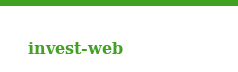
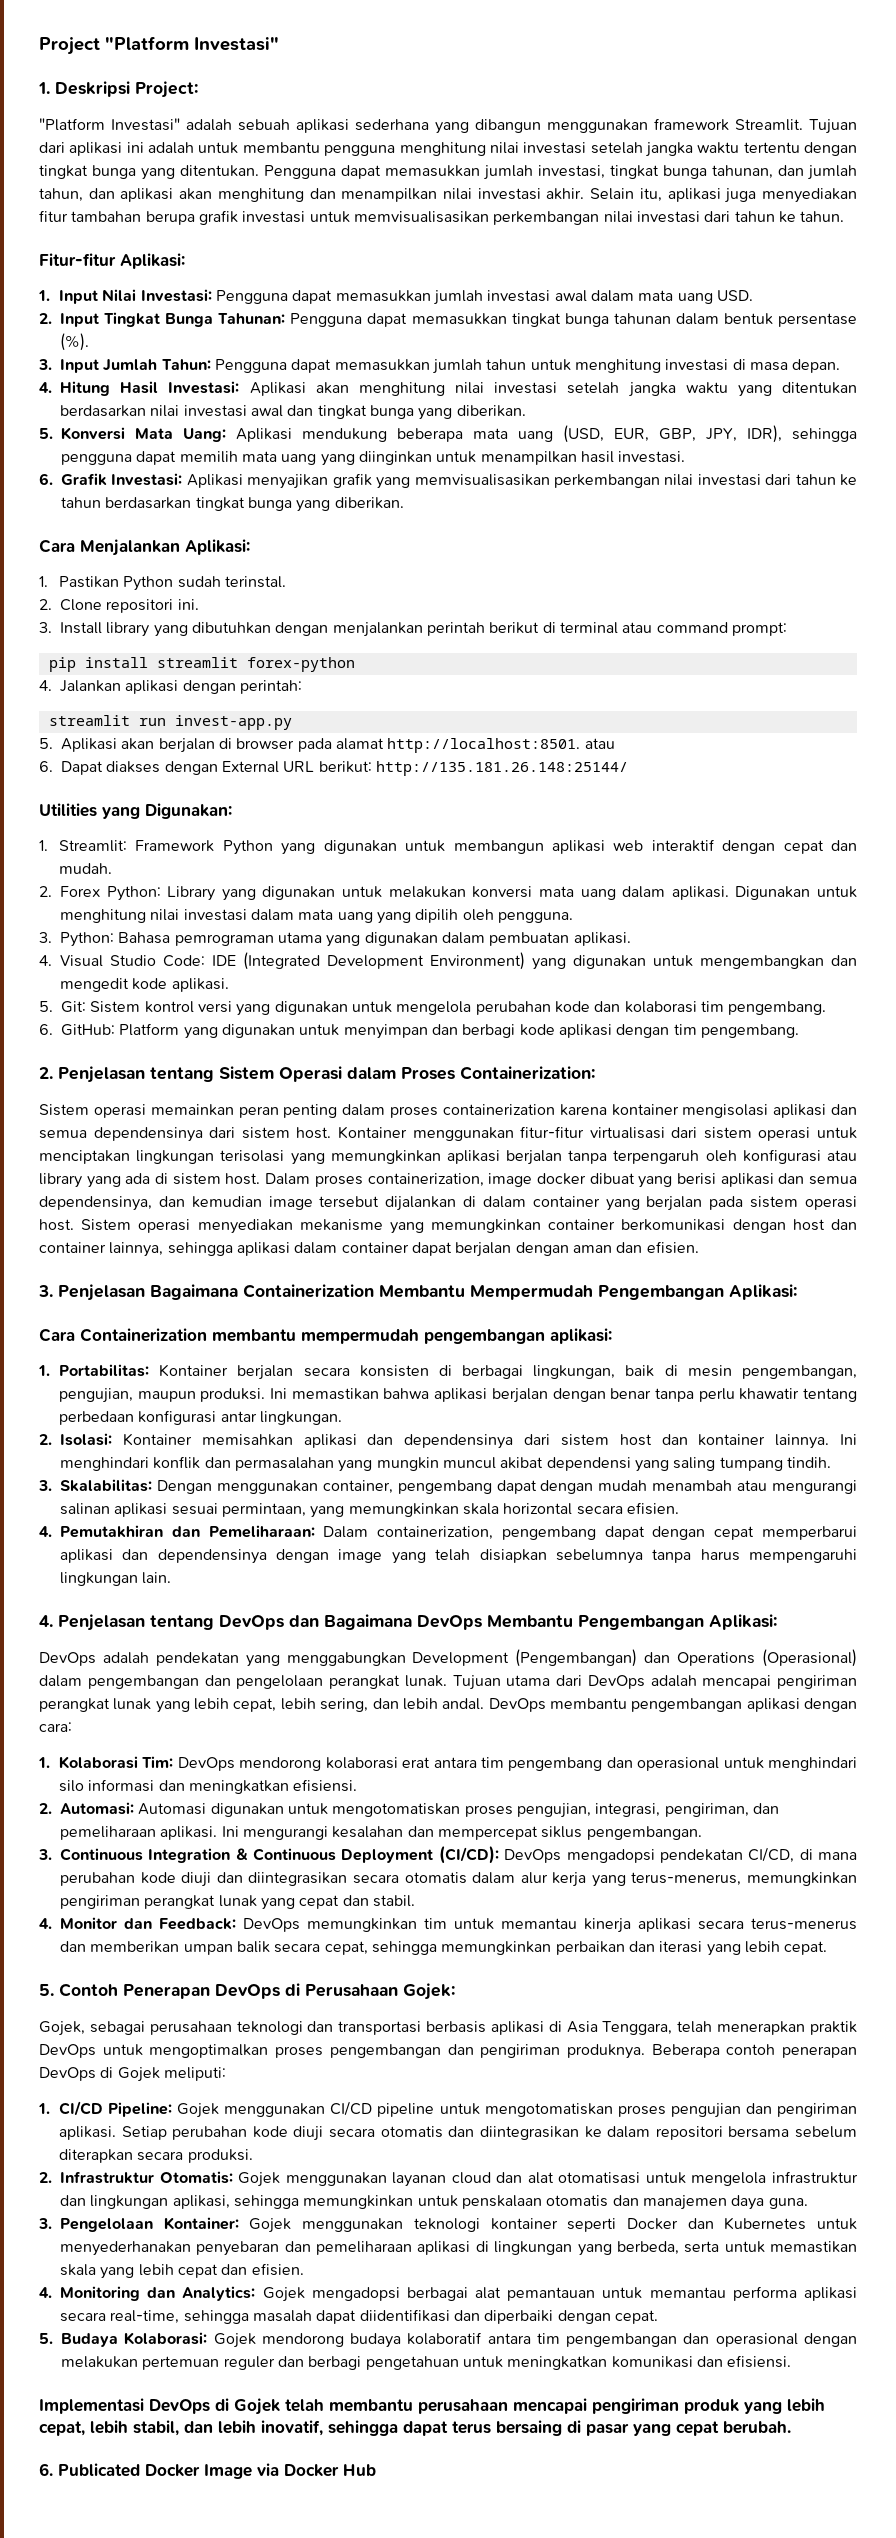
- invest-web
+ Project "Platform Investasi"
+ 1. Deskripsi Project:
+ "Platform Investasi" adalah sebuah aplikasi sederhana yang dibangun menggunakan framework Streamlit. Tujuan dari aplikasi ini adalah untuk membantu pengguna menghitung nilai investasi setelah jangka waktu tertentu dengan tingkat bunga yang ditentukan. Pengguna dapat memasukkan jumlah investasi, tingkat bunga tahunan, dan jumlah tahun, dan aplikasi akan menghitung dan menampilkan nilai investasi akhir. Selain itu, aplikasi juga menyediakan fitur tambahan berupa grafik investasi untuk memvisualisasikan perkembangan nilai investasi dari tahun ke tahun.
+ Fitur-fitur Aplikasi:
+ 1. Input Nilai Investasi: Pengguna dapat memasukkan jumlah investasi awal dalam mata uang USD.
+ 2. Input Tingkat Bunga Tahunan: Pengguna dapat memasukkan tingkat bunga tahunan dalam bentuk persentase (%).
+ 3. Input Jumlah Tahun: Pengguna dapat memasukkan jumlah tahun untuk menghitung investasi di masa depan.
+ 4. Hitung Hasil Investasi: Aplikasi akan menghitung nilai investasi setelah jangka waktu yang ditentukan berdasarkan nilai investasi awal dan tingkat bunga yang diberikan.
+ 5. Konversi Mata Uang: Aplikasi mendukung beberapa mata uang (USD, EUR, GBP, JPY, IDR), sehingga pengguna dapat memilih mata uang yang diinginkan untuk menampilkan hasil investasi.
+ 6. Grafik Investasi: Aplikasi menyajikan grafik yang memvisualisasikan perkembangan nilai investasi dari tahun ke tahun berdasarkan tingkat bunga yang diberikan.
+ Cara Menjalankan Aplikasi:
+ 1. Pastikan Python sudah terinstal.
+ 2. Clone repositori ini.
+ 3. Install library yang dibutuhkan dengan menjalankan perintah berikut di terminal atau command prompt:
+ pip install streamlit forex-python
+ 4. Jalankan aplikasi dengan perintah:
+ streamlit run invest-app.py
+ 5. Aplikasi akan berjalan di browser pada alamat http://localhost:8501. atau
+ 6. Dapat diakses dengan External URL berikut: http://135.181.26.148:25144/
+ Utilities yang Digunakan:
+ 1. Streamlit: Framework Python yang digunakan untuk membangun aplikasi web interaktif dengan cepat dan mudah.
+ 2. Forex Python: Library yang digunakan untuk melakukan konversi mata uang dalam aplikasi. Digunakan untuk menghitung nilai investasi dalam mata uang yang dipilih oleh pengguna.
+ 3. Python: Bahasa pemrograman utama yang digunakan dalam pembuatan aplikasi.
+ 4. Visual Studio Code: IDE (Integrated Development Environment) yang digunakan untuk mengembangkan dan mengedit kode aplikasi.
+ 5. Git: Sistem kontrol versi yang digunakan untuk mengelola perubahan kode dan kolaborasi tim pengembang.
+ 6. GitHub: Platform yang digunakan untuk menyimpan dan berbagi kode aplikasi dengan tim pengembang.
+ 2. Penjelasan tentang Sistem Operasi dalam Proses Containerization:
+ Sistem operasi memainkan peran penting dalam proses containerization karena kontainer mengisolasi aplikasi dan semua dependensinya dari sistem host. Kontainer menggunakan fitur-fitur virtualisasi dari sistem operasi untuk menciptakan lingkungan terisolasi yang memungkinkan aplikasi berjalan tanpa terpengaruh oleh konfigurasi atau library yang ada di sistem host. Dalam proses containerization, image docker dibuat yang berisi aplikasi dan semua dependensinya, dan kemudian image tersebut dijalankan di dalam container yang berjalan pada sistem operasi host. Sistem operasi menyediakan mekanisme yang memungkinkan container berkomunikasi dengan host dan container lainnya, sehingga aplikasi dalam container dapat berjalan dengan aman dan efisien.
+ 3. Penjelasan Bagaimana Containerization Membantu Mempermudah Pengembangan Aplikasi:
+ Cara Containerization membantu mempermudah pengembangan aplikasi:
+ 1. Portabilitas: Kontainer berjalan secara konsisten di berbagai lingkungan, baik di mesin pengembangan, pengujian, maupun produksi. Ini memastikan bahwa aplikasi berjalan dengan benar tanpa perlu khawatir tentang perbedaan konfigurasi antar lingkungan.
+ 2. Isolasi: Kontainer memisahkan aplikasi dan dependensinya dari sistem host dan kontainer lainnya. Ini menghindari konflik dan permasalahan yang mungkin muncul akibat dependensi yang saling tumpang tindih.
+ 3. Skalabilitas: Dengan menggunakan container, pengembang dapat dengan mudah menambah atau mengurangi salinan aplikasi sesuai permintaan, yang memungkinkan skala horizontal secara efisien.
+ 4. Pemutakhiran dan Pemeliharaan: Dalam containerization, pengembang dapat dengan cepat memperbarui aplikasi dan dependensinya dengan image yang telah disiapkan sebelumnya tanpa harus mempengaruhi lingkungan lain.
+ 4. Penjelasan tentang DevOps dan Bagaimana DevOps Membantu Pengembangan Aplikasi:
+ DevOps adalah pendekatan yang menggabungkan Development (Pengembangan) dan Operations (Operasional) dalam pengembangan dan pengelolaan perangkat lunak. Tujuan utama dari DevOps adalah mencapai pengiriman perangkat lunak yang lebih cepat, lebih sering, dan lebih andal. DevOps membantu pengembangan aplikasi dengan cara:
+ 1. Kolaborasi Tim: DevOps mendorong kolaborasi erat antara tim pengembang dan operasional untuk menghindari silo informasi dan meningkatkan efisiensi.
+ 2. Automasi: Automasi digunakan untuk mengotomatiskan proses pengujian, integrasi, pengiriman, dan pemeliharaan aplikasi. Ini mengurangi kesalahan dan mempercepat siklus pengembangan.
+ 3. Continuous Integration & Continuous Deployment (CI/CD): DevOps mengadopsi pendekatan CI/CD, di mana perubahan kode diuji dan diintegrasikan secara otomatis dalam alur kerja yang terus-menerus, memungkinkan pengiriman perangkat lunak yang cepat dan stabil.
+ 4. Monitor dan Feedback: DevOps memungkinkan tim untuk memantau kinerja aplikasi secara terus-menerus dan memberikan umpan balik secara cepat, sehingga memungkinkan perbaikan dan iterasi yang lebih cepat.
+ 5. Contoh Penerapan DevOps di Perusahaan Gojek:
+ Gojek, sebagai perusahaan teknologi dan transportasi berbasis aplikasi di Asia Tenggara, telah menerapkan praktik DevOps untuk mengoptimalkan proses pengembangan dan pengiriman produknya. Beberapa contoh penerapan DevOps di Gojek meliputi:
+ 1. CI/CD Pipeline: Gojek menggunakan CI/CD pipeline untuk mengotomatiskan proses pengujian dan pengiriman aplikasi. Setiap perubahan kode diuji secara otomatis dan diintegrasikan ke dalam repositori bersama sebelum diterapkan secara produksi.
+ 2. Infrastruktur Otomatis: Gojek menggunakan layanan cloud dan alat otomatisasi untuk mengelola infrastruktur dan lingkungan aplikasi, sehingga memungkinkan untuk penskalaan otomatis dan manajemen daya guna.
+ 3. Pengelolaan Kontainer: Gojek menggunakan teknologi kontainer seperti Docker dan Kubernetes untuk menyederhanakan penyebaran dan pemeliharaan aplikasi di lingkungan yang berbeda, serta untuk memastikan skala yang lebih cepat dan efisien.
+ 4. Monitoring dan Analytics: Gojek mengadopsi berbagai alat pemantauan untuk memantau performa aplikasi secara real-time, sehingga masalah dapat diidentifikasi dan diperbaiki dengan cepat.
+ 5. Budaya Kolaborasi: Gojek mendorong budaya kolaboratif antara tim pengembangan dan operasional dengan melakukan pertemuan reguler dan berbagi pengetahuan untuk meningkatkan komunikasi dan efisiensi.
+ Implementasi DevOps di Gojek telah membantu perusahaan mencapai pengiriman produk yang lebih cepat, lebih stabil, dan lebih inovatif, sehingga dapat terus bersaing di pasar yang cepat berubah.
+ 6. Publicated Docker Image via Docker Hub

